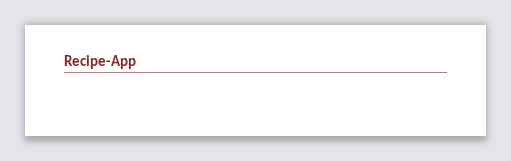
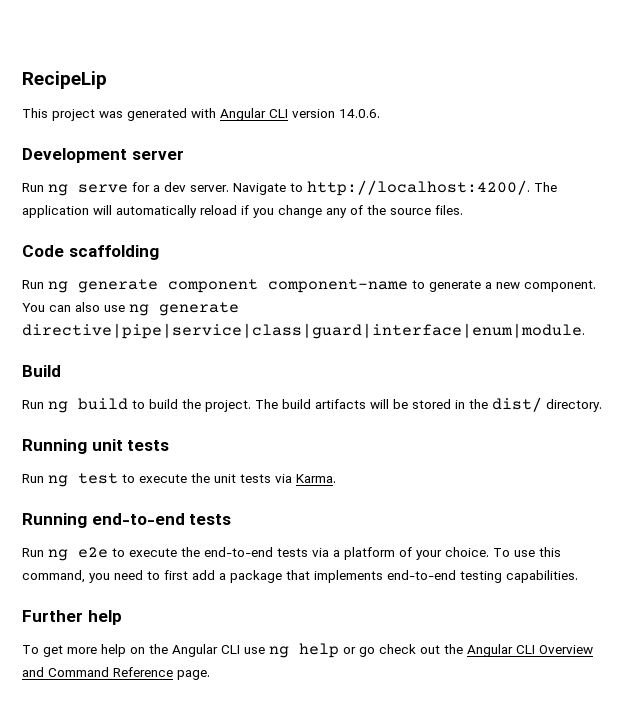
- Recipe-App
+ RecipeLip
+ This project was generated with Angular CLI version 14.0.6.
+ Development server
+ Run ng serve for a dev server. Navigate to http://localhost:4200/. The application will automatically reload if you change any of the source files.
+ Code scaffolding
+ Run ng generate component component-name to generate a new component. You can also use ng generate directive|pipe|service|class|guard|interface|enum|module.
+ Build
+ Run ng build to build the project. The build artifacts will be stored in the dist/ directory.
+ Running unit tests
+ Run ng test to execute the unit tests via Karma.
+ Running end-to-end tests
+ Run ng e2e to execute the end-to-end tests via a platform of your choice. To use this command, you need to first add a package that implements end-to-end testing capabilities.
+ Further help
+ To get more help on the Angular CLI use ng help or go check out the Angular CLI Overview and Command Reference page.

